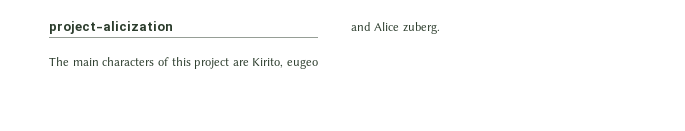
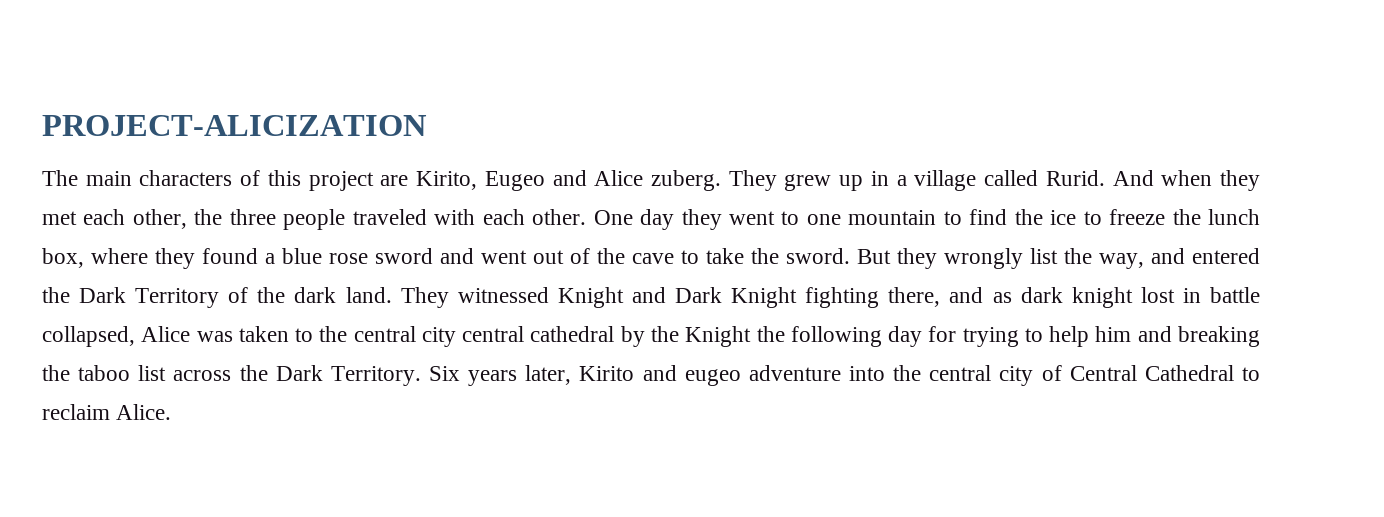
- project-alicization
+ PROJECT-ALICIZATION
- The main characters of this project are Kirito, eugeo and Alice zuberg.
+ The main characters of this project are Kirito, Eugeo and Alice zuberg.
+ They grew up in a village called Rurid. And when they met each other, the three people traveled with each other. One day they went to one mountain to find the ice to freeze the lunch box, where they found a blue rose sword and went out of the cave to take the sword. But they wrongly list the way, and entered the Dark Territory of the dark land. They witnessed Knight and Dark Knight fighting there, and as dark knight lost in battle collapsed, Alice was taken to the central city central cathedral by the Knight the following day for trying to help him and breaking the taboo list across the Dark Territory. Six years later, Kirito and eugeo adventure into the central city of Central Cathedral to reclaim Alice.

